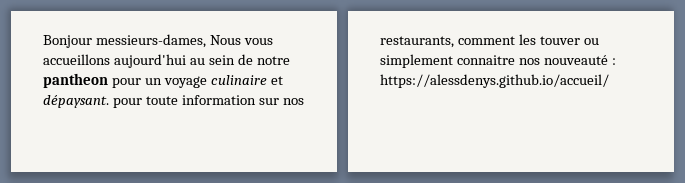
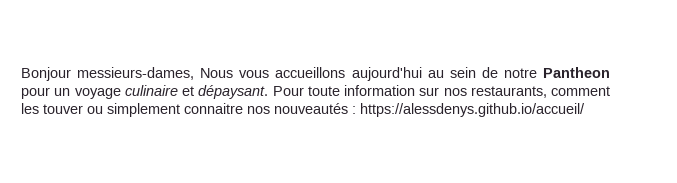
- Bonjour messieurs-dames, Nous vous accueillons aujourd'hui au sein de notre pantheon pour un voyage culinaire et dépaysant. pour toute information sur nos restaurants, comment les touver ou simplement connaitre nos nouveauté : https://alessdenys.github.io/accueil/
+ Bonjour messieurs-dames, Nous vous accueillons aujourd'hui au sein de notre Pantheon pour un voyage culinaire et dépaysant. Pour toute information sur nos restaurants, comment les touver ou simplement connaitre nos nouveautés : https://alessdenys.github.io/accueil/

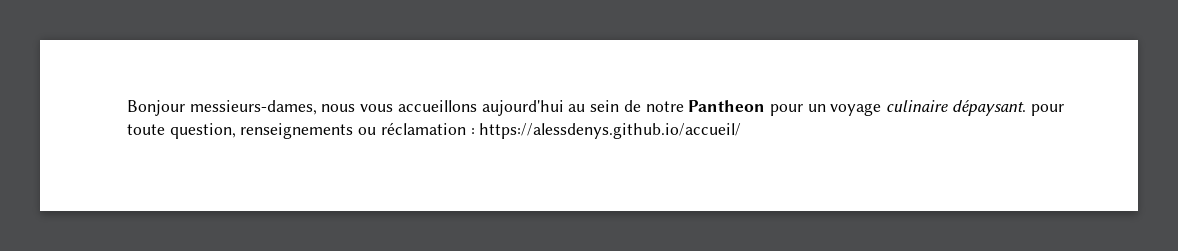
- Bonjour messieurs-dames, Nous vous accueillons aujourd'hui au sein de notre Pantheon pour un voyage culinaire et dépaysant. Pour toute information sur nos restaurants, comment les touver ou simplement connaitre nos nouveautés : https://alessdenys.github.io/accueil/
+ Bonjour messieurs-dames, nous vous accueillons aujourd'hui au sein de notre Pantheon pour un voyage culinaire dépaysant. pour toute question, renseignements ou réclamation : https://alessdenys.github.io/accueil/

